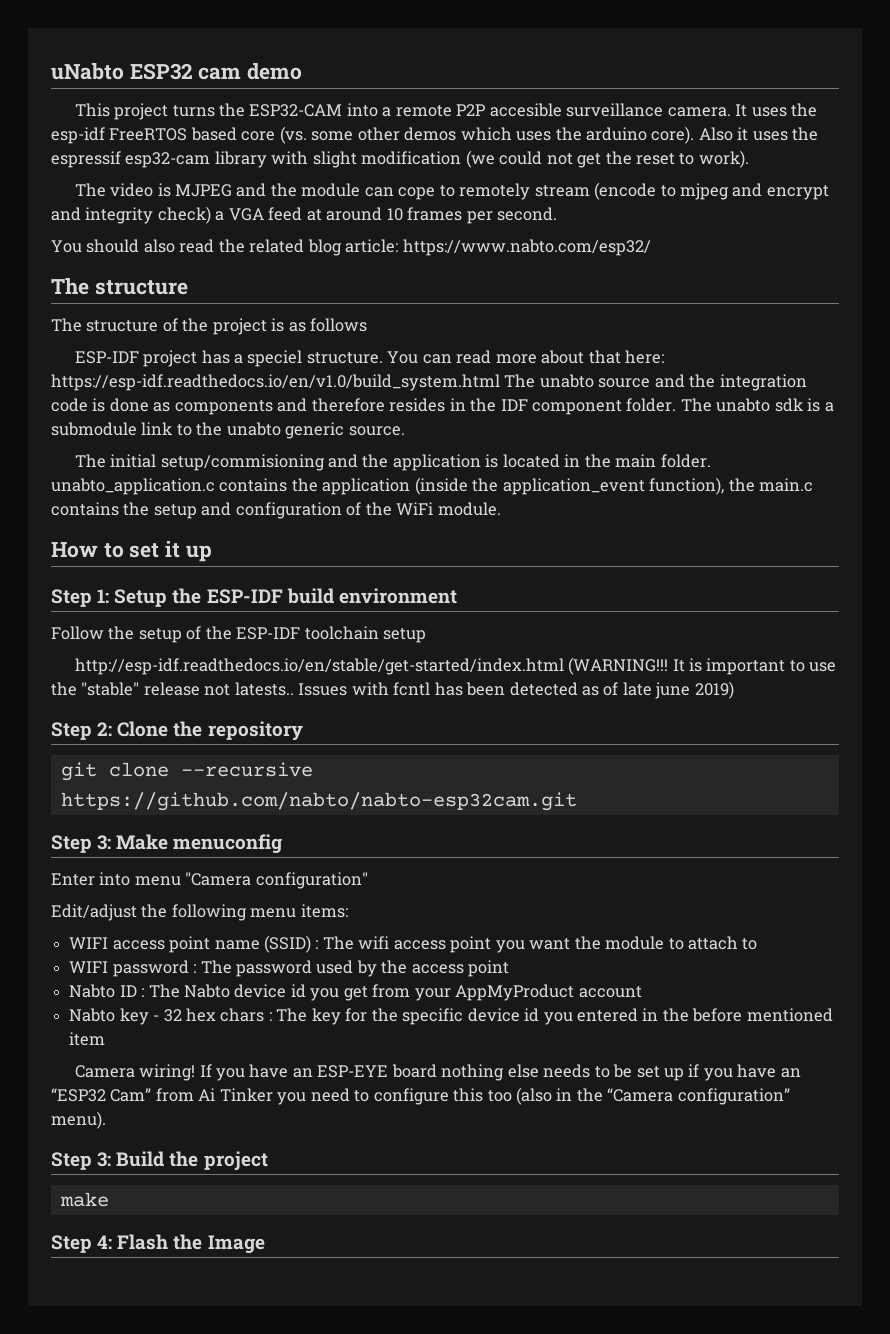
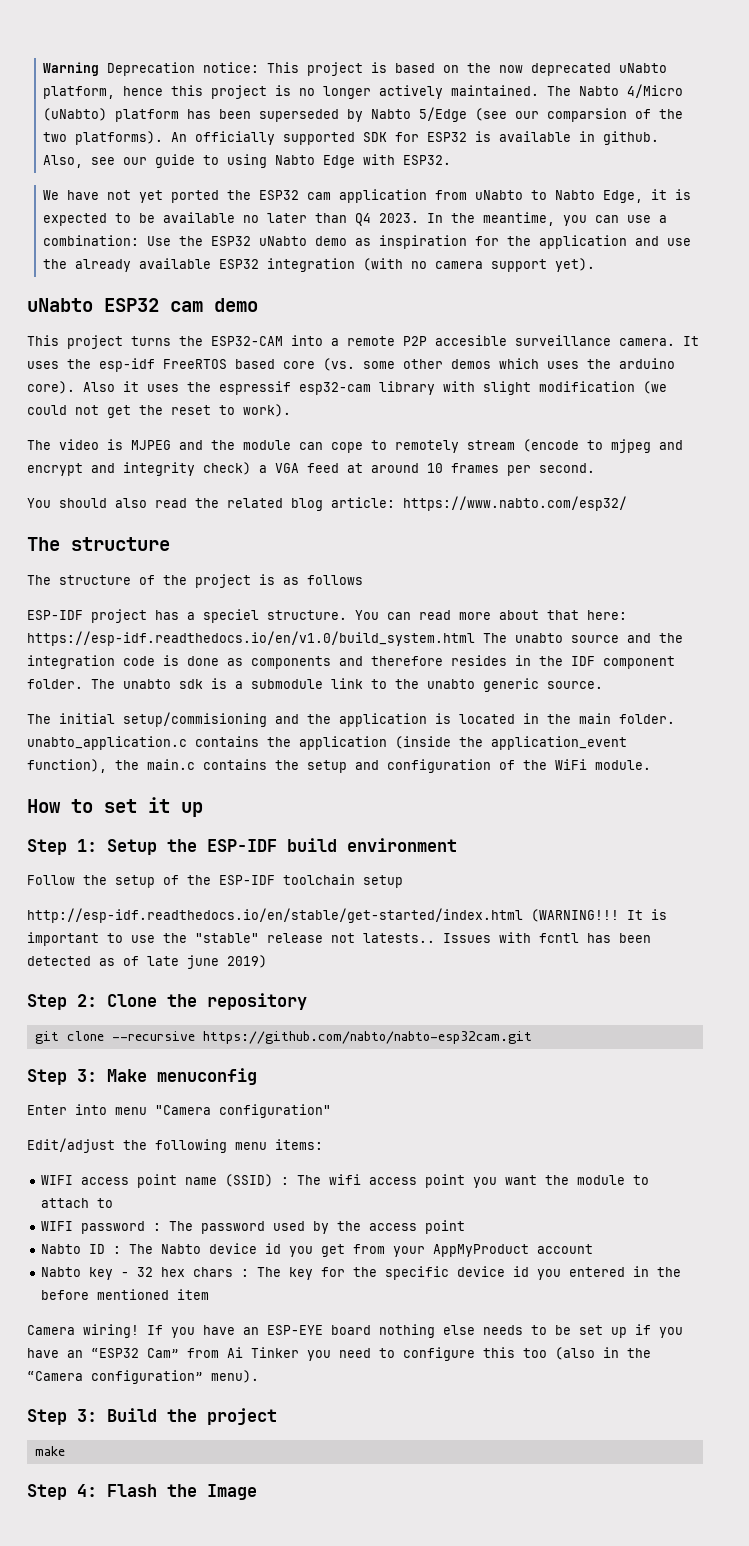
+ Warning Deprecation notice: This project is based on the now deprecated uNabto platform, hence this project is no longer actively maintained. The Nabto 4/Micro (uNabto) platform has been superseded by Nabto 5/Edge (see our comparsion of the two platforms). An officially supported SDK for ESP32 is available in github. Also, see our guide to using Nabto Edge with ESP32.
+ We have not yet ported the ESP32 cam application from uNabto to Nabto Edge, it is expected to be available no later than Q4 2023. In the meantime, you can use a combination: Use the ESP32 uNabto demo as inspiration for the application and use the already available ESP32 integration (with no camera support yet).

